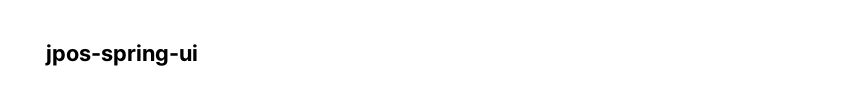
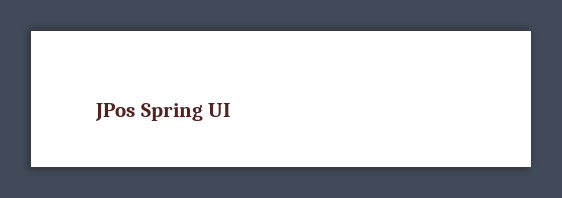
- jpos-spring-ui
+ JPos Spring UI

